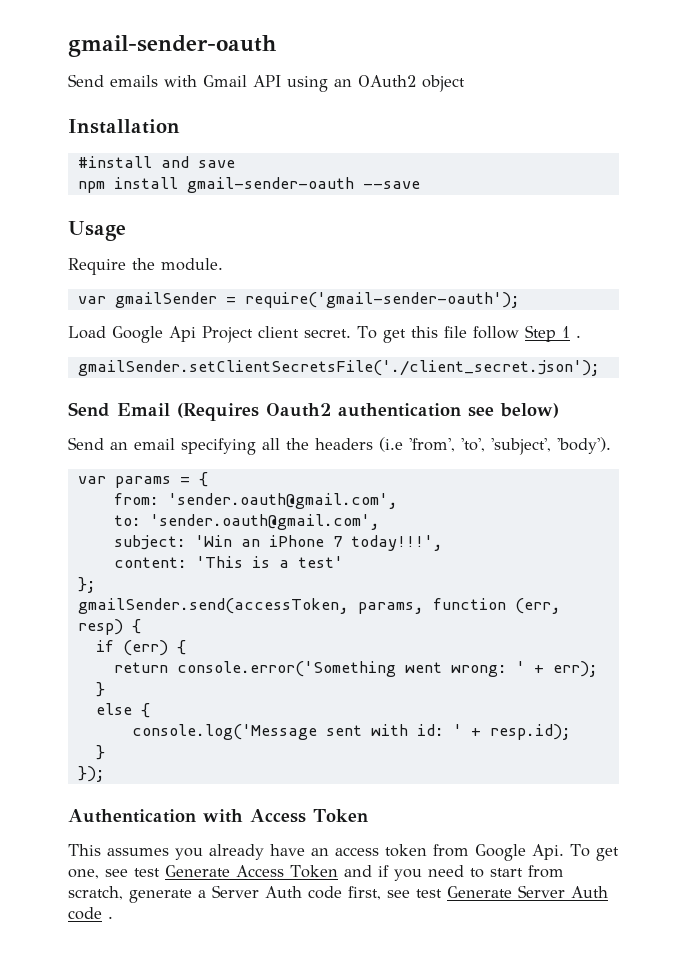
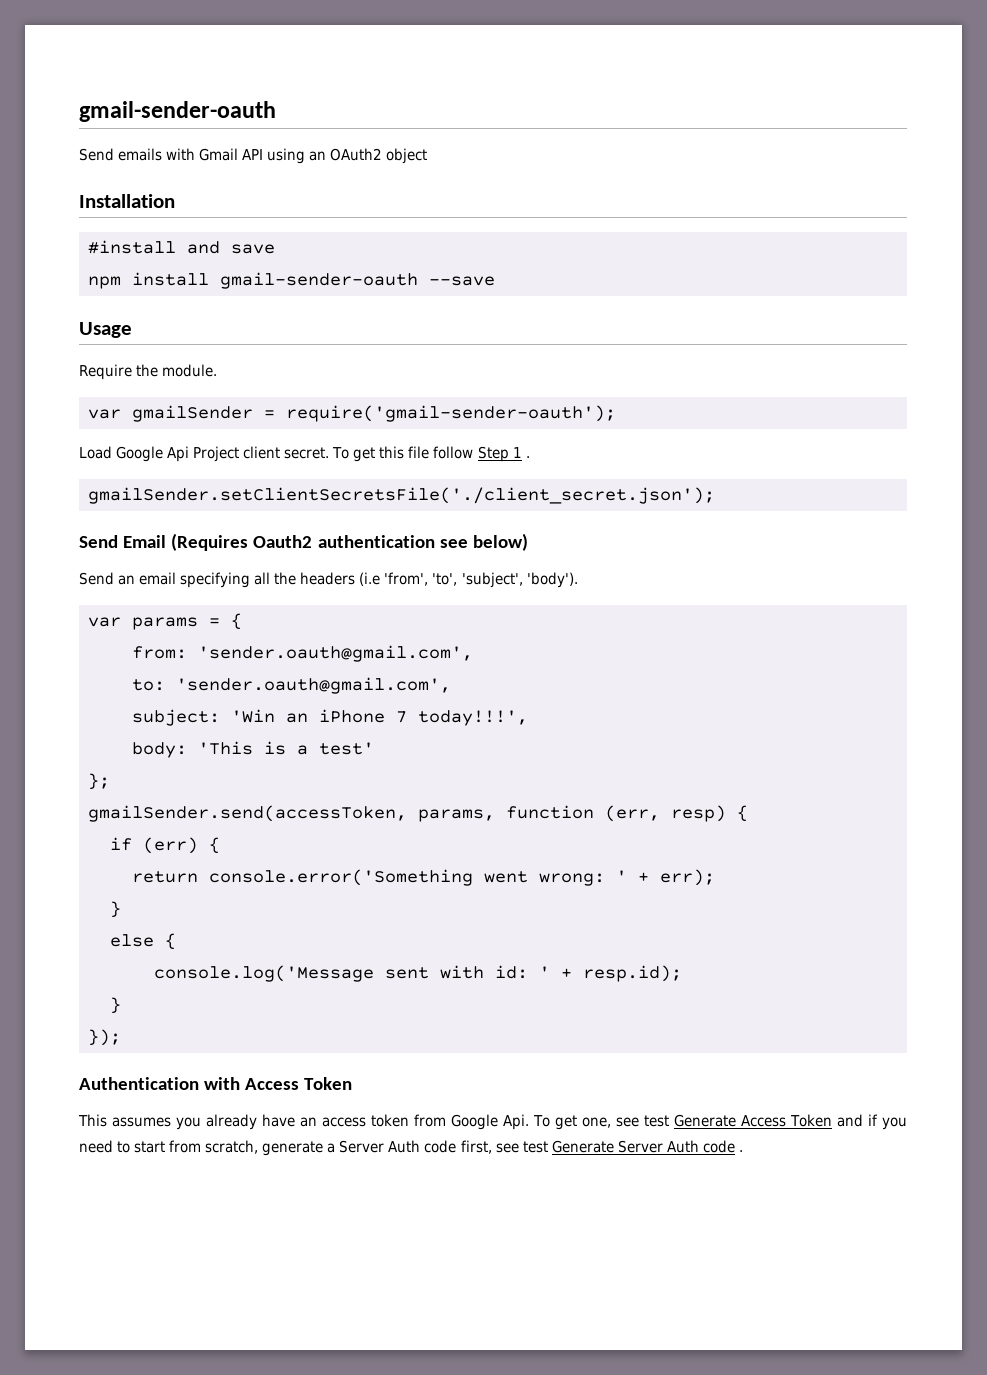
- content: 'This is a test'
+ body: 'This is a test'

